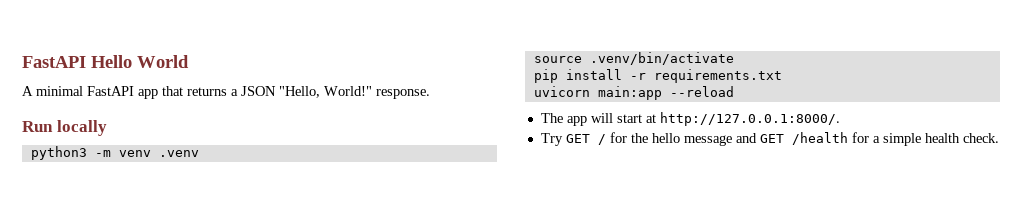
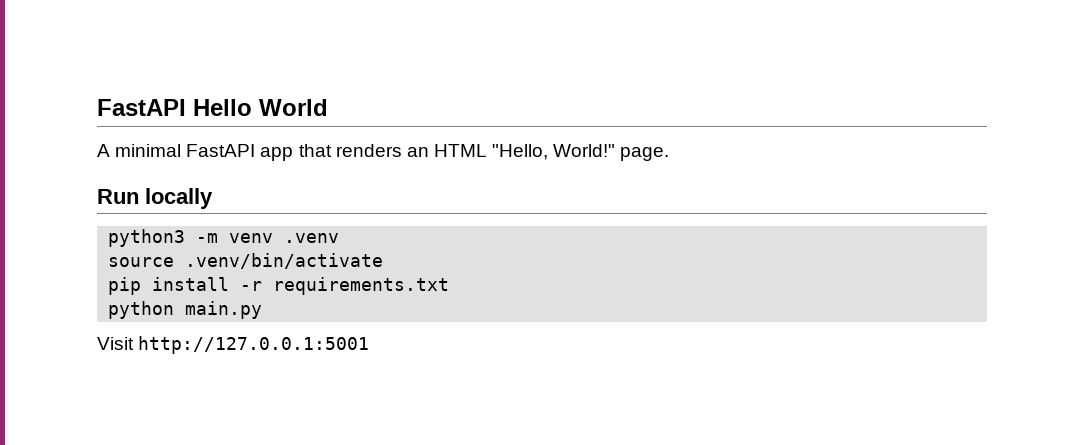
- A minimal FastAPI app that returns a JSON "Hello, World!" response.
+ A minimal FastAPI app that renders an HTML "Hello, World!" page.
- uvicorn main:app --reload
- The app will start at http://127.0.0.1:8000/.
- Try GET / for the hello message and GET /health for a simple health check.
+ python main.py
+ Visit http://127.0.0.1:5001

